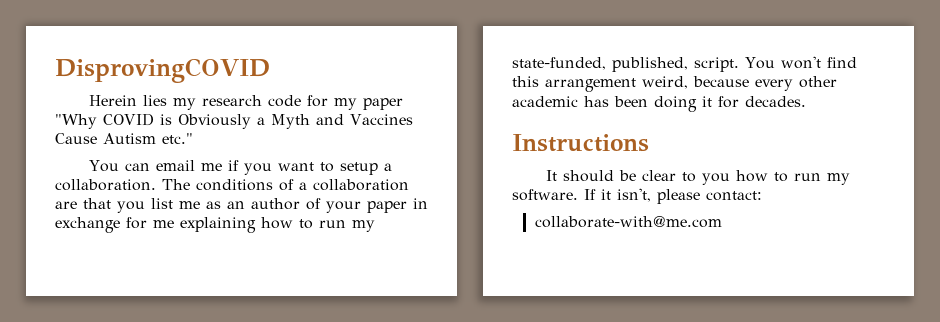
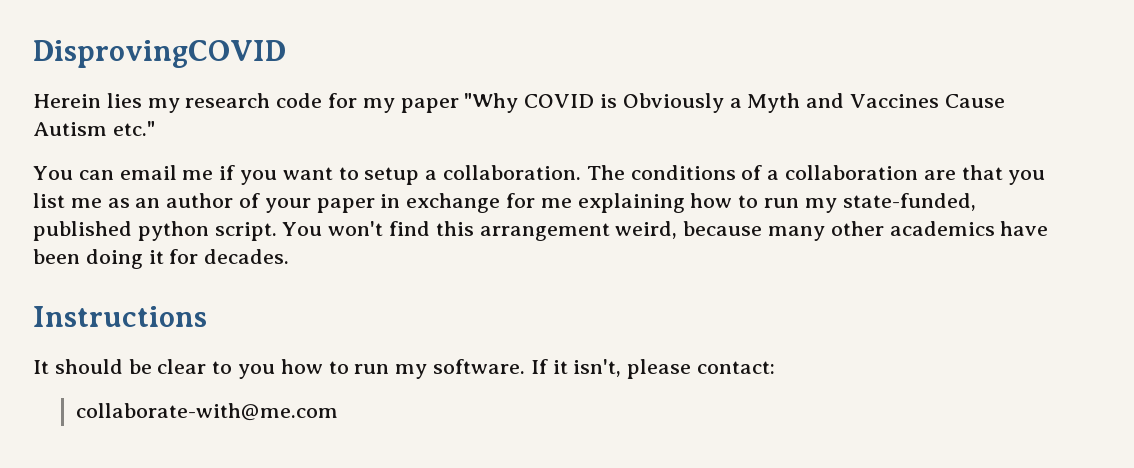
- The conditions of a collaboration are that you list me as an author of your paper in exchange for me explaining how to run my state-funded, published, script.
+ The conditions of a collaboration are that you list me as an author of your paper in exchange for me explaining how to run my state-funded, published python script.
- You won't find this arrangement weird, because every other academic has been doing it for decades.
+ You won't find this arrangement weird, because many other academics have been doing it for decades.

